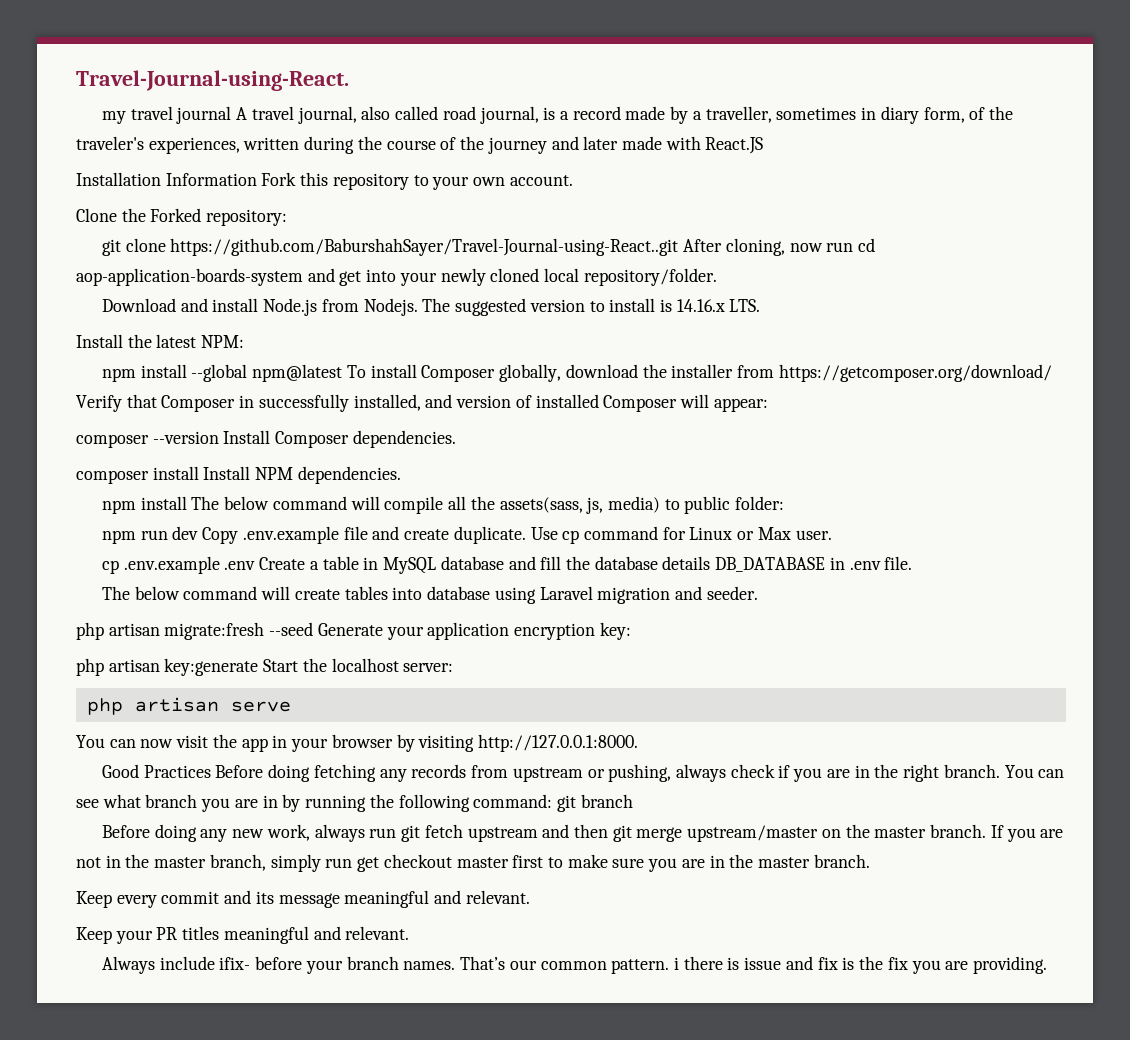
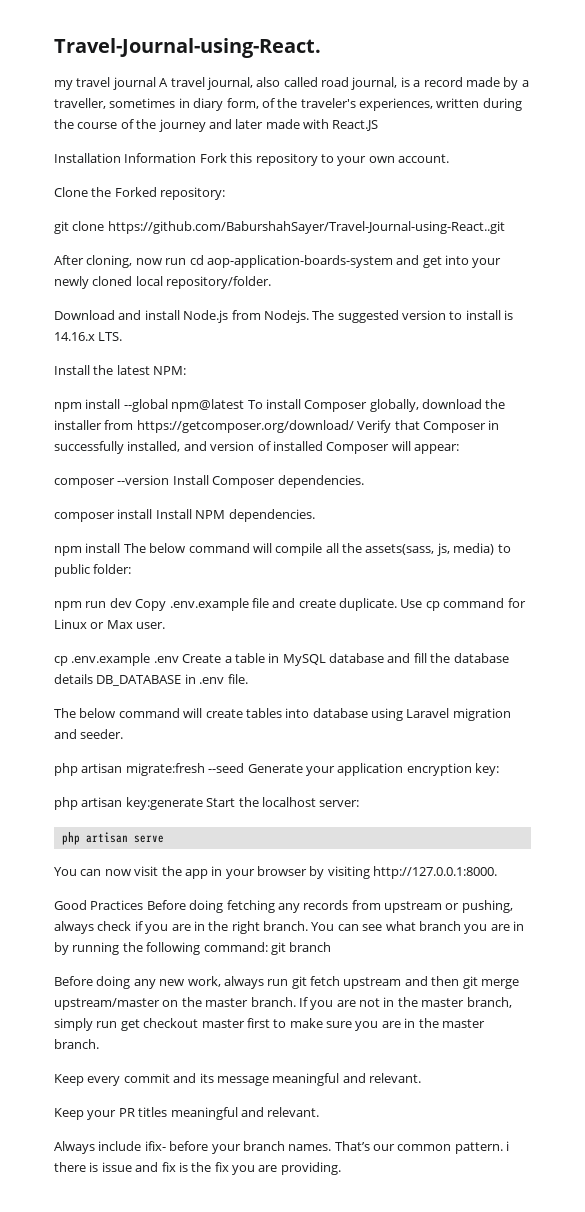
- git clone https://github.com/BaburshahSayer/Travel-Journal-using-React..git After cloning, now run cd aop-application-boards-system and get into your newly cloned local repository/folder.
+ git clone https://github.com/BaburshahSayer/Travel-Journal-using-React..git
+ After cloning, now run cd aop-application-boards-system and get into your newly cloned local repository/folder.

